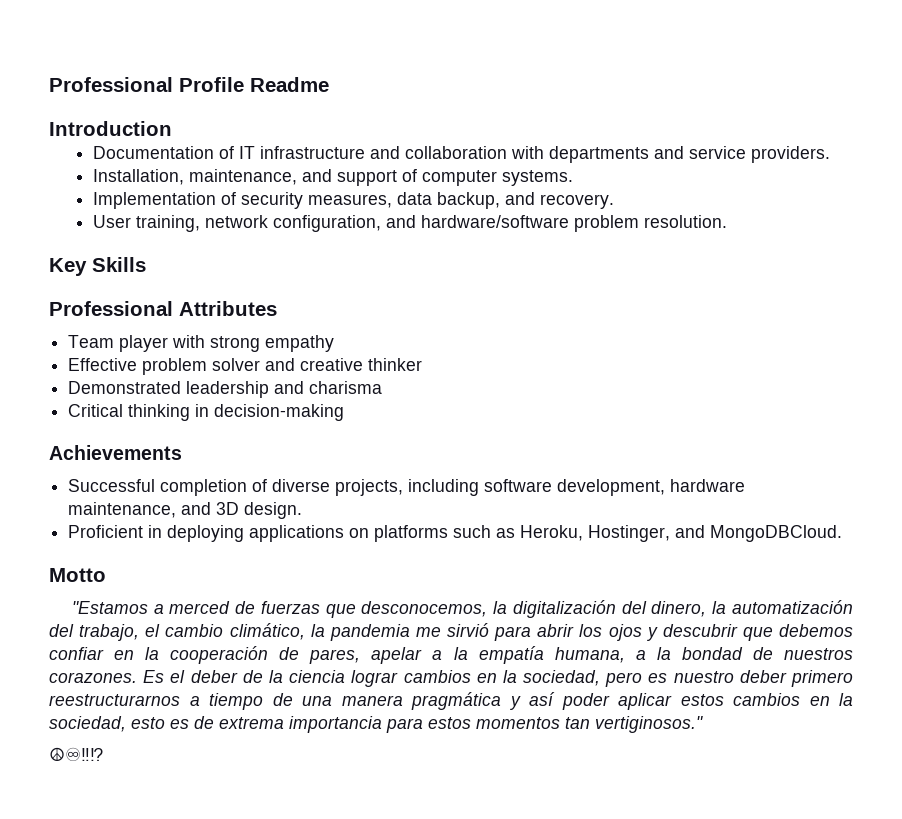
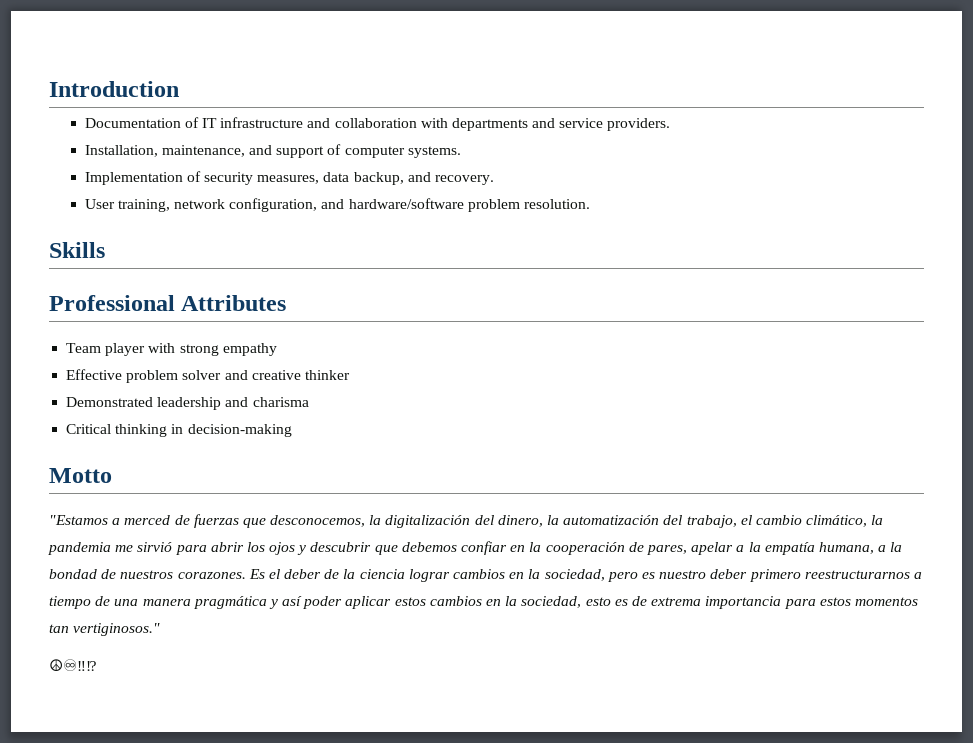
- Professional Profile Readme
- Key Skills
+ Skills
- Achievements
- Successful completion of diverse projects, including software development, hardware maintenance, and 3D design.
- Proficient in deploying applications on platforms such as Heroku, Hostinger, and MongoDBCloud.

